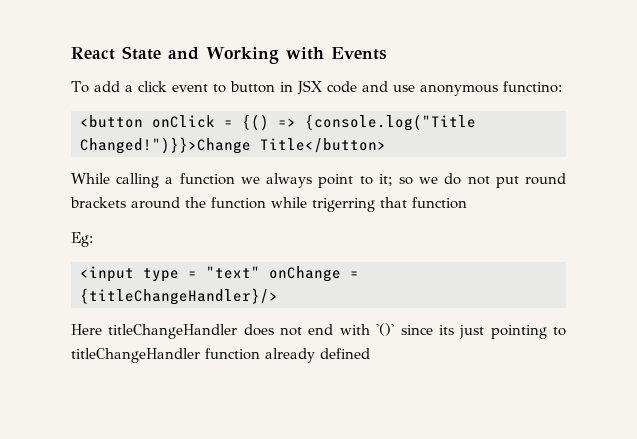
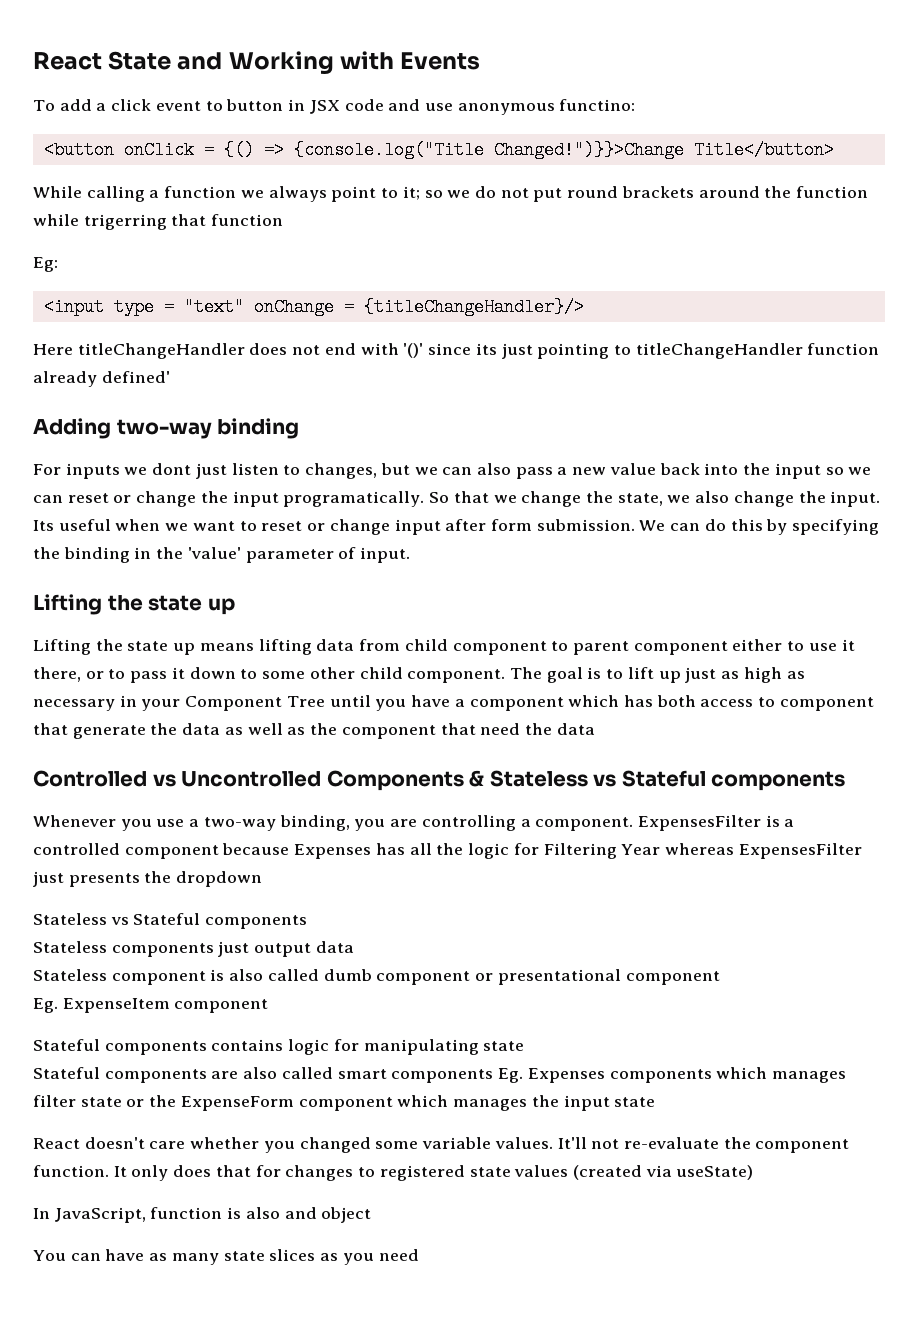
- Here titleChangeHandler does not end with '()' since its just pointing to titleChangeHandler function already defined
+ Here titleChangeHandler does not end with '()' since its just pointing to titleChangeHandler function already defined'
+ Adding two-way binding
+ For inputs we dont just listen to changes, but we can also pass a new value back into the input so we can reset or change the input programatically. So that we change the state, we also change the input. Its useful when we want to reset or change input after form submission. We can do this by specifying the binding in the 'value' parameter of input.
+ Lifting the state up
+ Lifting the state up means lifting data from child component to parent component either to use it there, or to pass it down to some other child component. The goal is to lift up just as high as necessary in your Component Tree until you have a component which has both access to component that generate the data as well as the component that need the data
+ Controlled vs Uncontrolled Components & Stateless vs Stateful components
+ Whenever you use a two-way binding, you are controlling a component. ExpensesFilter is a controlled component because Expenses has all the logic for Filtering Year whereas ExpensesFilter just presents the dropdown
+ Stateless vs Stateful components
+ Stateless components just output data
+ Stateless component is also called dumb component or presentational component
+ Eg. ExpenseItem component
+ Stateful components contains logic for manipulating state
+ Stateful components are also called smart components Eg. Expenses components which manages filter state or the ExpenseForm component which manages the input state
+ React doesn't care whether you changed some variable values. It'll not re-evaluate the component function. It only does that for changes to registered state values (created via useState)
+ In JavaScript, function is also and object
+ You can have as many state slices as you need

